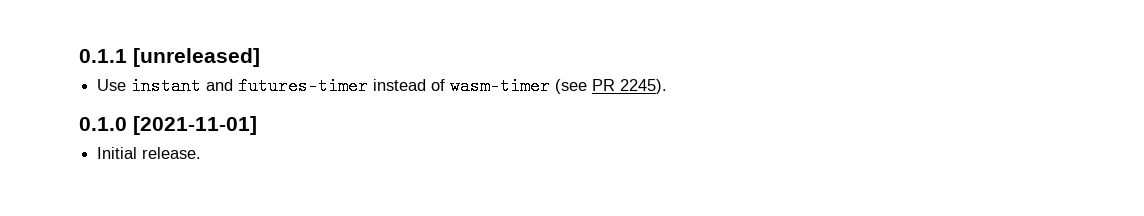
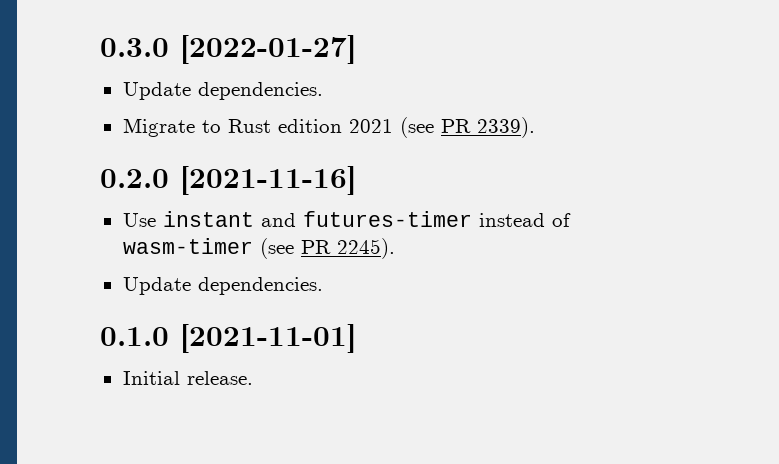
- 0.1.1 [unreleased]
+ 0.3.0 [2022-01-27]
+ Update dependencies.
+ Migrate to Rust edition 2021 (see PR 2339).
+ 0.2.0 [2021-11-16]
  Use instant and futures-timer instead of wasm-timer (see PR 2245).
+ Update dependencies.

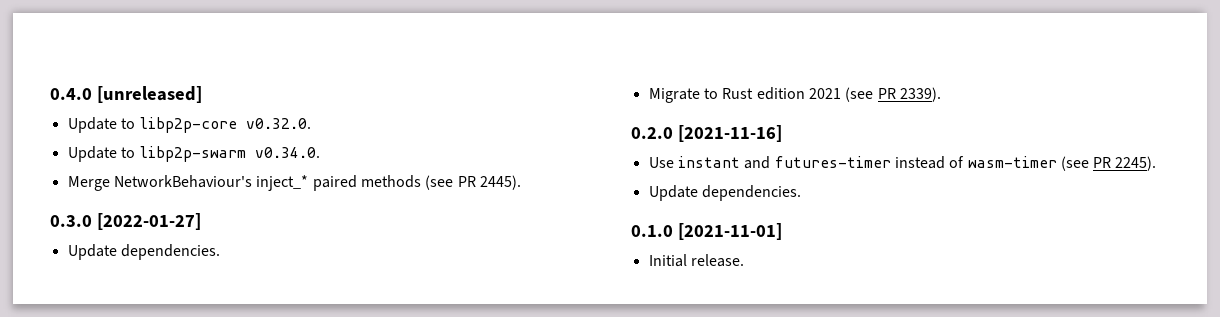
+ 0.4.0 [unreleased]
+ Update to libp2p-core v0.32.0.
+ Update to libp2p-swarm v0.34.0.
+ Merge NetworkBehaviour's inject_* paired methods (see PR 2445).

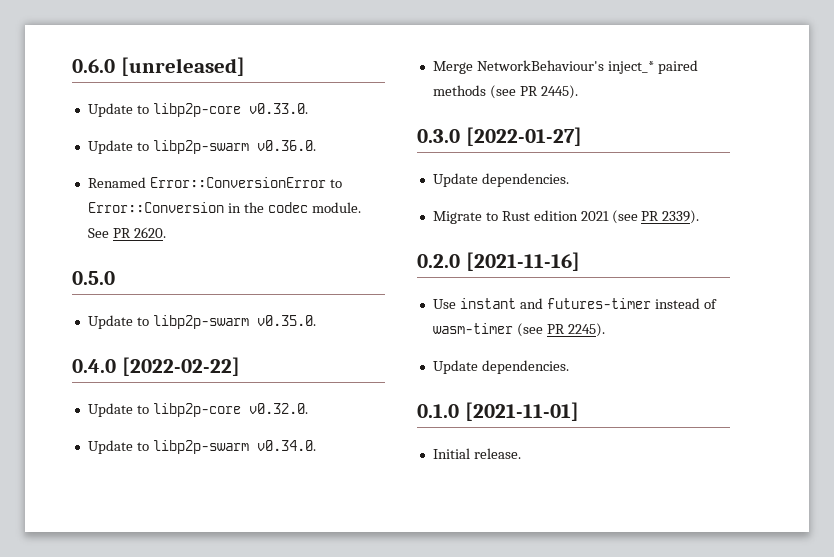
- 0.4.0 [unreleased]
+ 0.6.0 [unreleased]
+ Update to libp2p-core v0.33.0.
+ Update to libp2p-swarm v0.36.0.
+ Renamed Error::ConversionError to Error::Conversion in the codec module. See PR 2620.
+ 0.5.0
+ Update to libp2p-swarm v0.35.0.
+ 0.4.0 [2022-02-22]

